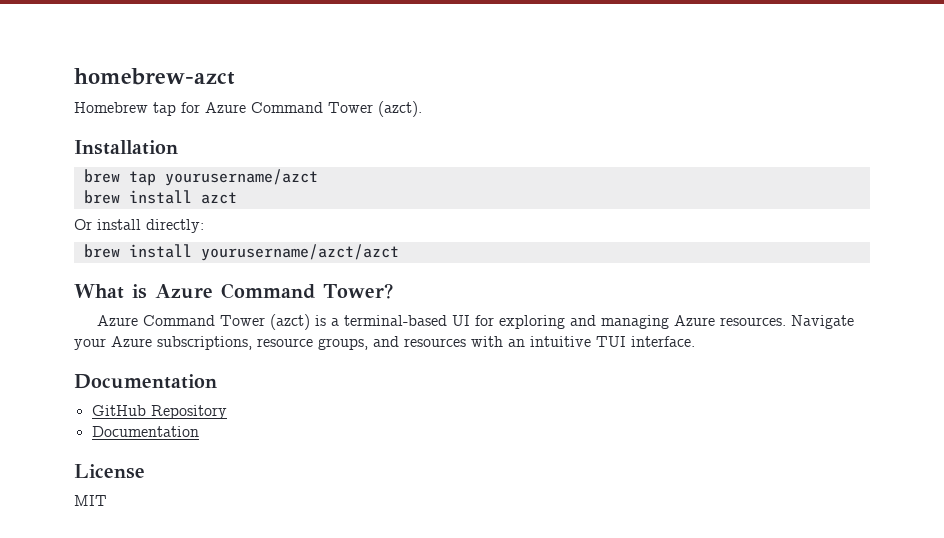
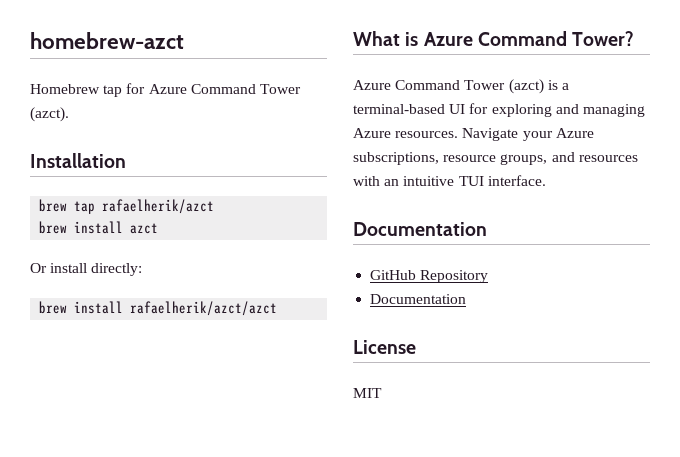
- brew tap yourusername/azct
+ brew tap rafaelherik/azct
- brew install yourusername/azct/azct
+ brew install rafaelherik/azct/azct

